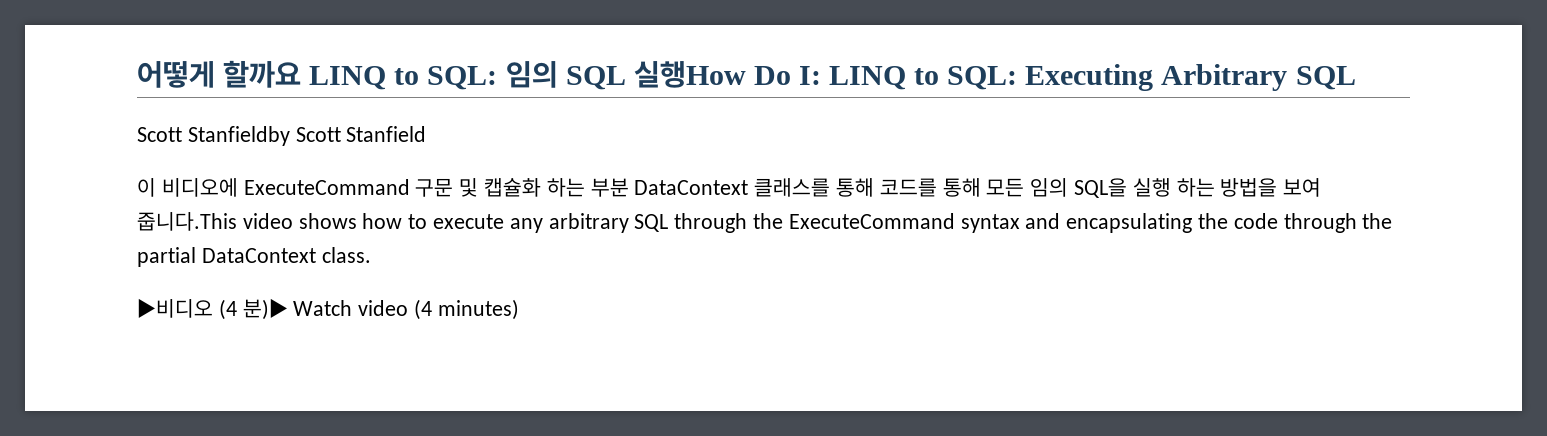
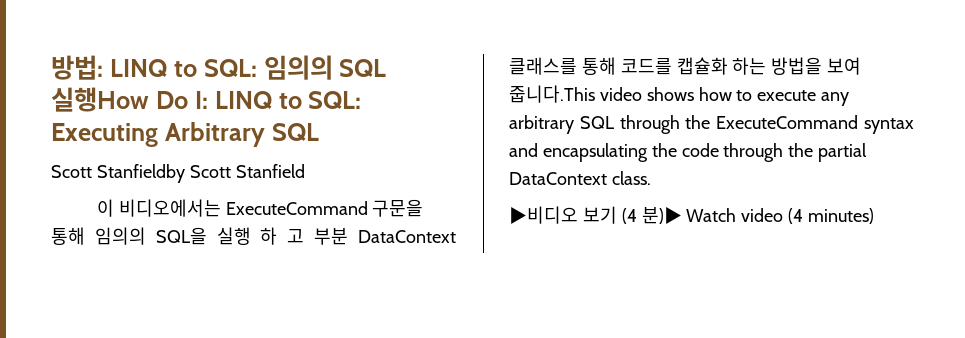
- 어떻게 할까요 LINQ to SQL: 임의 SQL 실행How Do I: LINQ to SQL: Executing Arbitrary SQL
+ 방법: LINQ to SQL: 임의의 SQL 실행How Do I: LINQ to SQL: Executing Arbitrary SQL
- 이 비디오에 ExecuteCommand 구문 및 캡슐화 하는 부분 DataContext 클래스를 통해 코드를 통해 모든 임의 SQL을 실행 하는 방법을 보여 줍니다.This video shows how to execute any arbitrary SQL through the ExecuteCommand syntax and encapsulating the code through the partial DataContext class.
+ 이 비디오에서는 ExecuteCommand 구문을 통해 임의의 SQL을 실행 하 고 부분 DataContext 클래스를 통해 코드를 캡슐화 하는 방법을 보여 줍니다.This video shows how to execute any arbitrary SQL through the ExecuteCommand syntax and encapsulating the code through the partial DataContext class.
- ▶비디오 (4 분)▶ Watch video (4 minutes)
+ ▶비디오 보기 (4 분)▶ Watch video (4 minutes)

